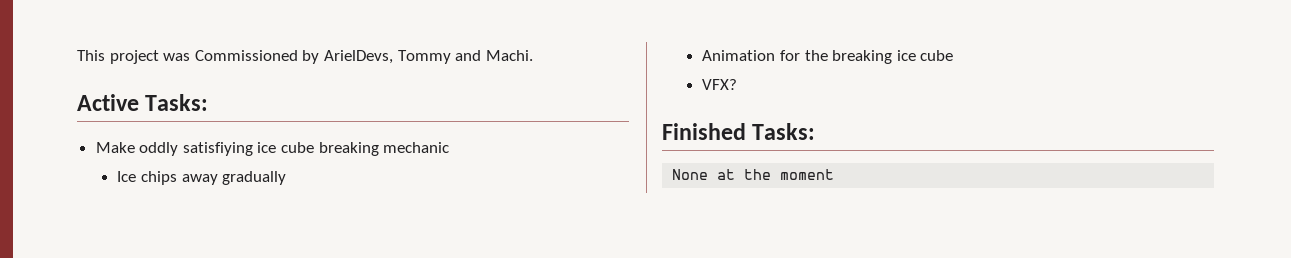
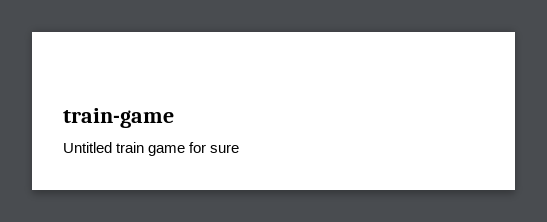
- This project was Commissioned by ArielDevs, Tommy and Machi.
- Active Tasks:
- Make oddly satisfiying ice cube breaking mechanic
- Ice chips away gradually
- Animation for the breaking ice cube
- VFX?
- Finished Tasks:
- None at the moment
+ train-game
+ Untitled train game for sure

